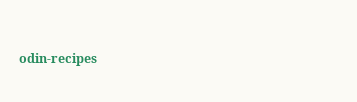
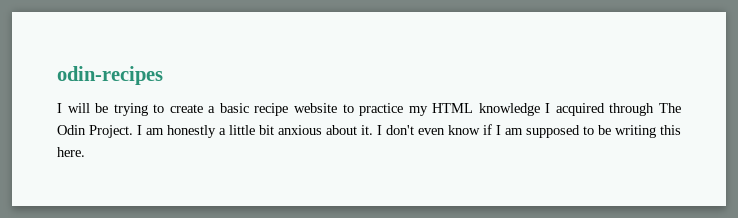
+ I will be trying to create a basic recipe website to practice my HTML knowledge I acquired through The Odin Project. I am honestly a little bit anxious about it. I don't even know if I am supposed to be writing this here.

